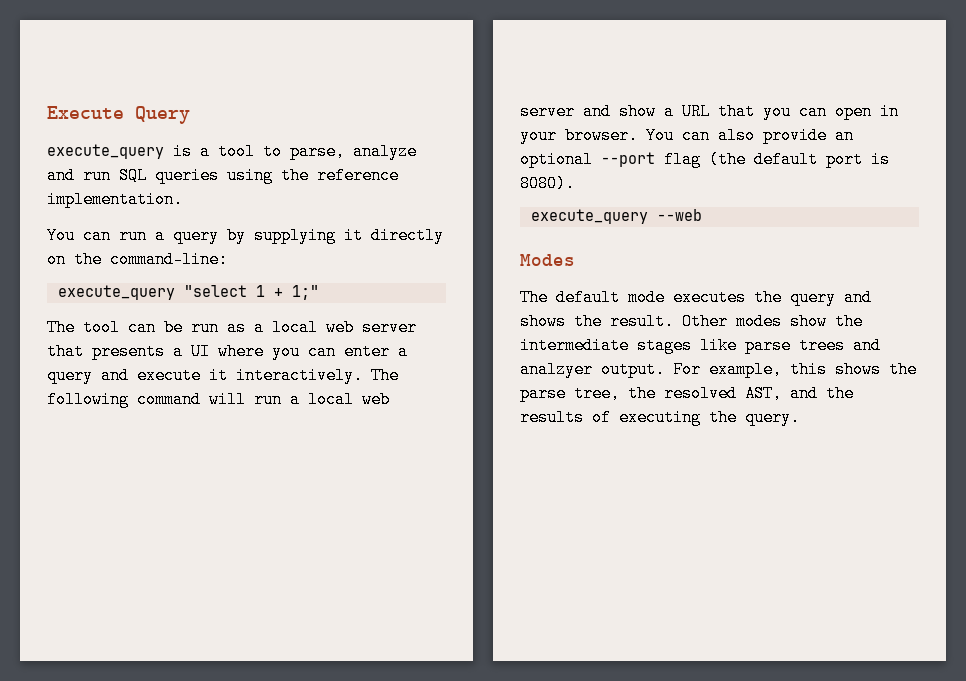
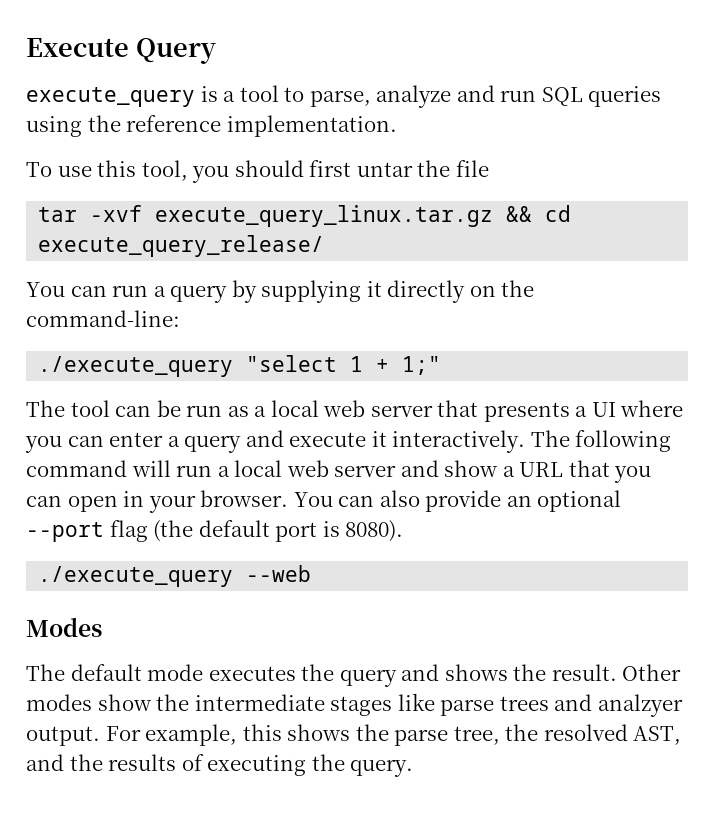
+ To use this tool, you should first untar the file
+ tar -xvf execute_query_linux.tar.gz && cd execute_query_release/
- execute_query "select 1 + 1;"
+ ./execute_query "select 1 + 1;"
- execute_query --web
+ ./execute_query --web

